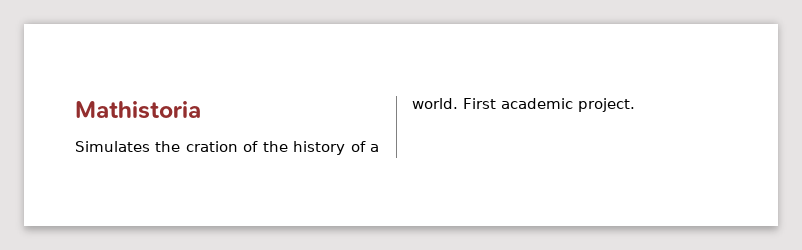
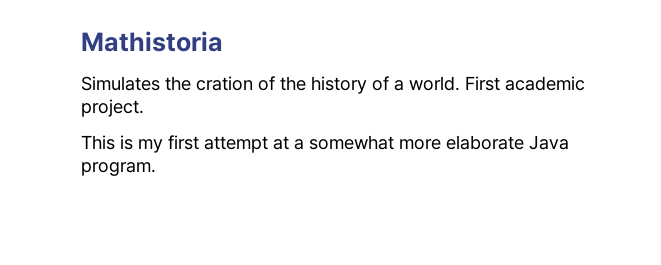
+ This is my first attempt at a somewhat more elaborate Java program.

